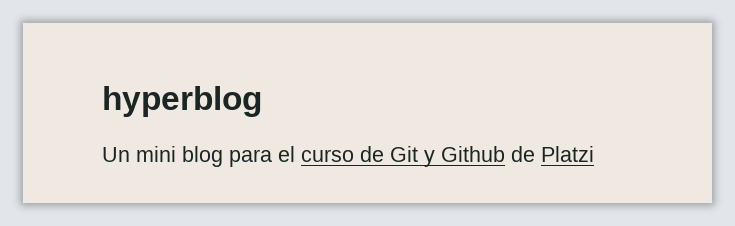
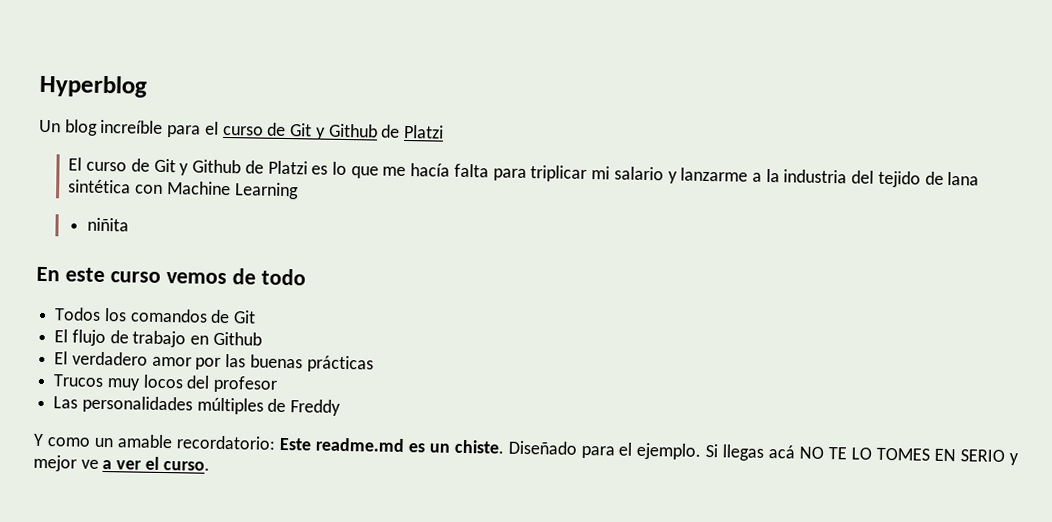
- hyperblog
+ Hyperblog
- Un mini blog para el curso de Git y Github de Platzi
+ Un blog increíble para el curso de Git y Github de Platzi
+ El curso de Git y Github de Platzi es lo que me hacía falta para triplicar mi salario y lanzarme a la industria del tejido de lana sintética con Machine Learning
+ niñita
+ En este curso vemos de todo
+ Todos los comandos de Git
+ El flujo de trabajo en Github
+ El verdadero amor por las buenas prácticas
+ Trucos muy locos del profesor
+ Las personalidades múltiples de Freddy
+ Y como un amable recordatorio: Este readme.md es un chiste. Diseñado para el ejemplo. Si llegas acá NO TE LO TOMES EN SERIO y mejor ve a ver el curso.

